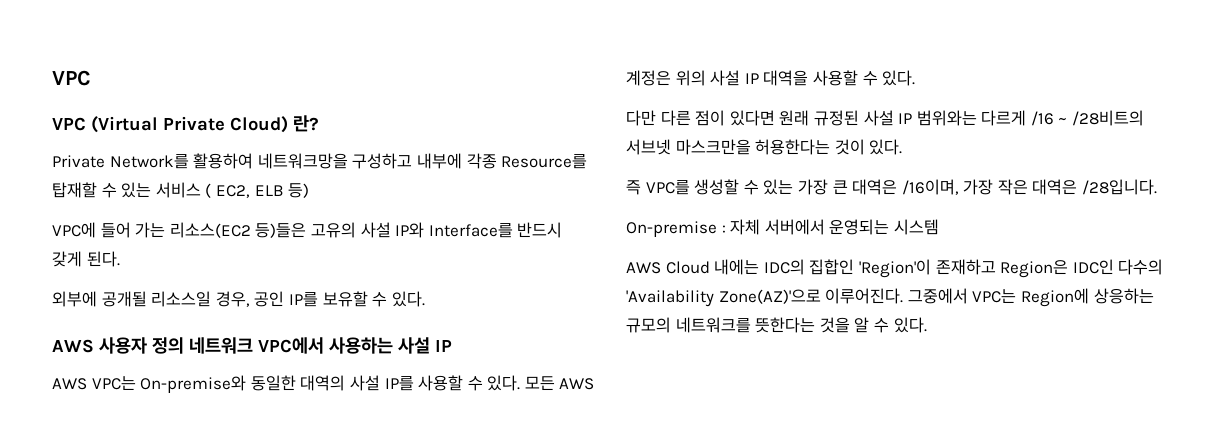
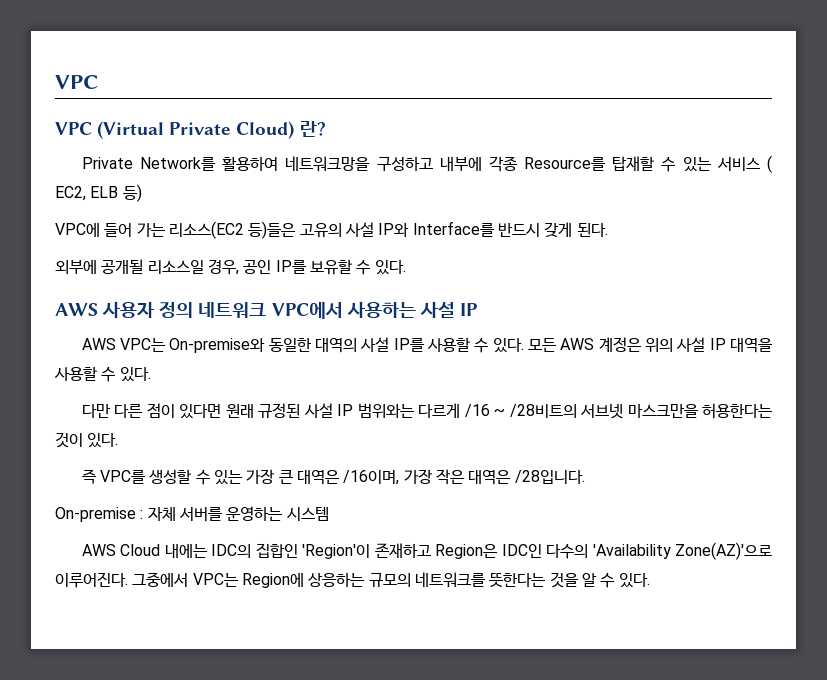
- On-premise : 자체 서버에서 운영되는 시스템
+ On-premise : 자체 서버를 운영하는 시스템

